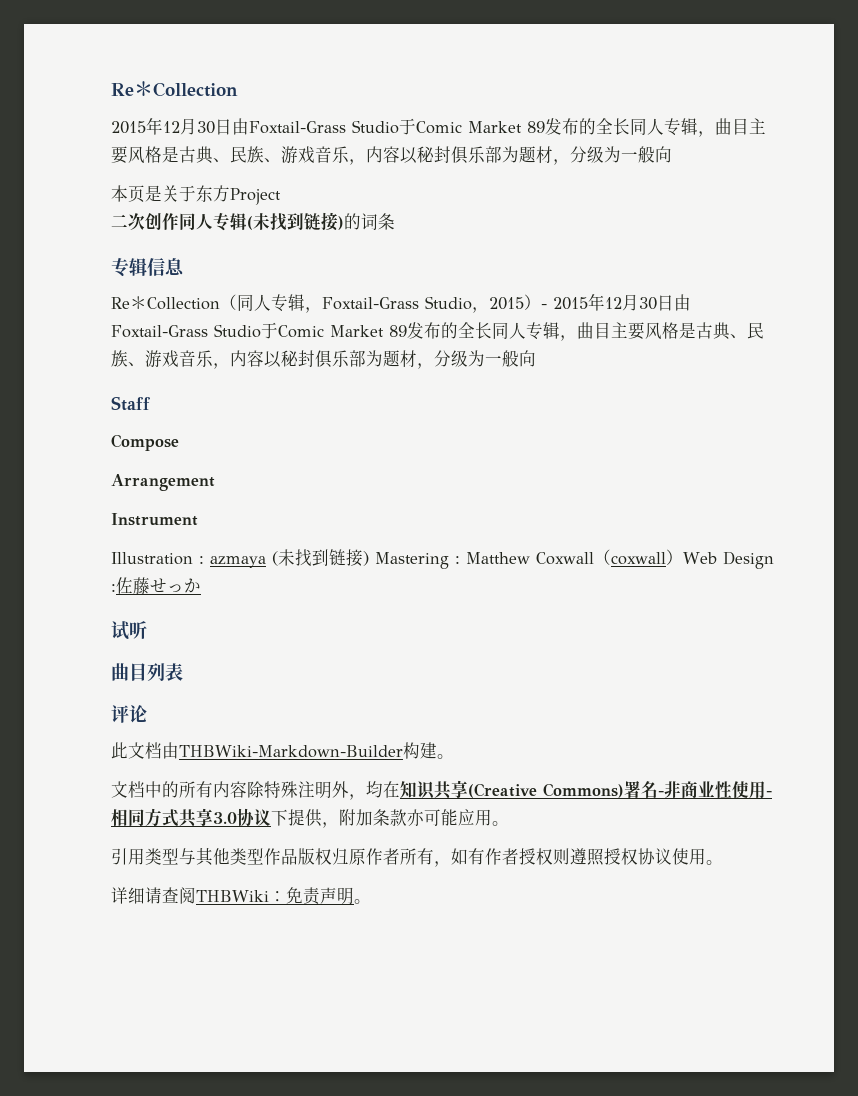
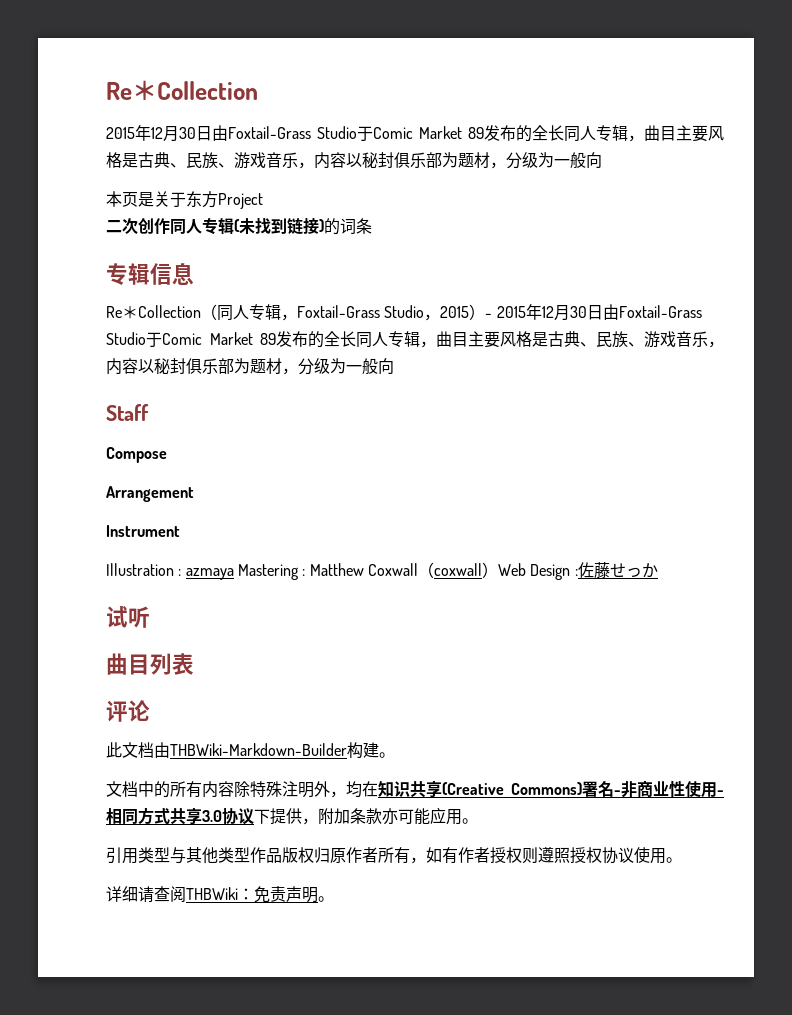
- Illustration : azmaya (未找到链接) Mastering : Matthew Coxwall（coxwall）Web Design :佐藤せっか
+ Illustration : azmaya Mastering : Matthew Coxwall（coxwall）Web Design :佐藤せっか

